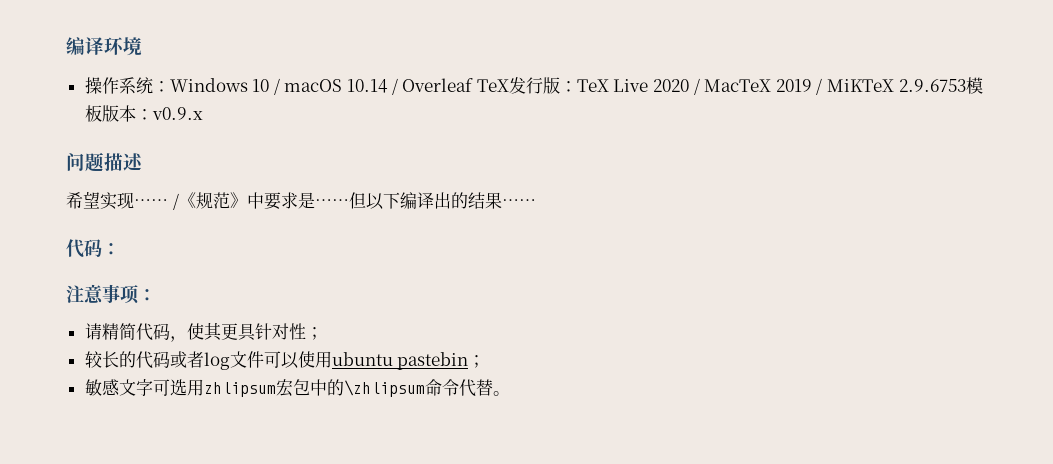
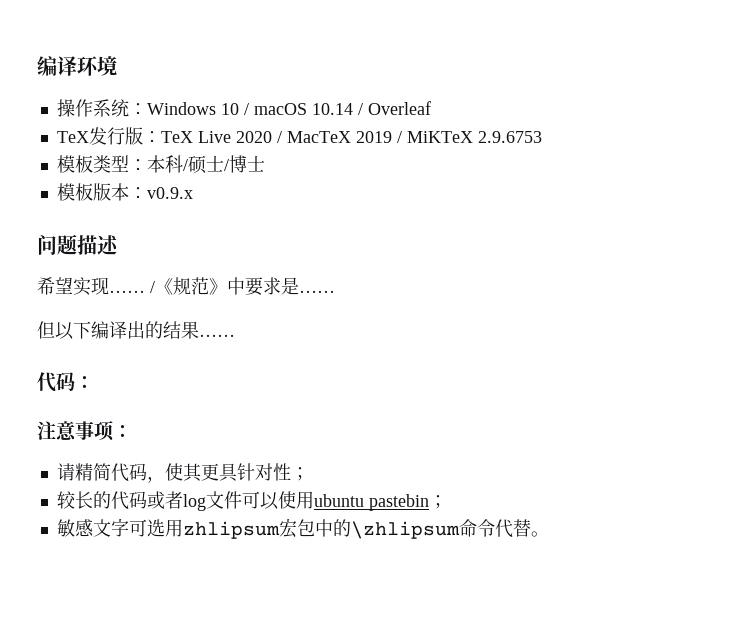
- 操作系统：Windows 10 / macOS 10.14 / Overleaf TeX发行版：TeX Live 2020 / MacTeX 2019 / MiKTeX 2.9.6753模板版本：v0.9.x
+ 操作系统：Windows 10 / macOS 10.14 / Overleaf
+ TeX发行版：TeX Live 2020 / MacTeX 2019 / MiKTeX 2.9.6753
+ 模板类型：本科/硕士/博士
+ 模板版本：v0.9.x
- /《规范》中要求是……但以下编译出的结果……
+ /《规范》中要求是……
+ 但以下编译出的结果……

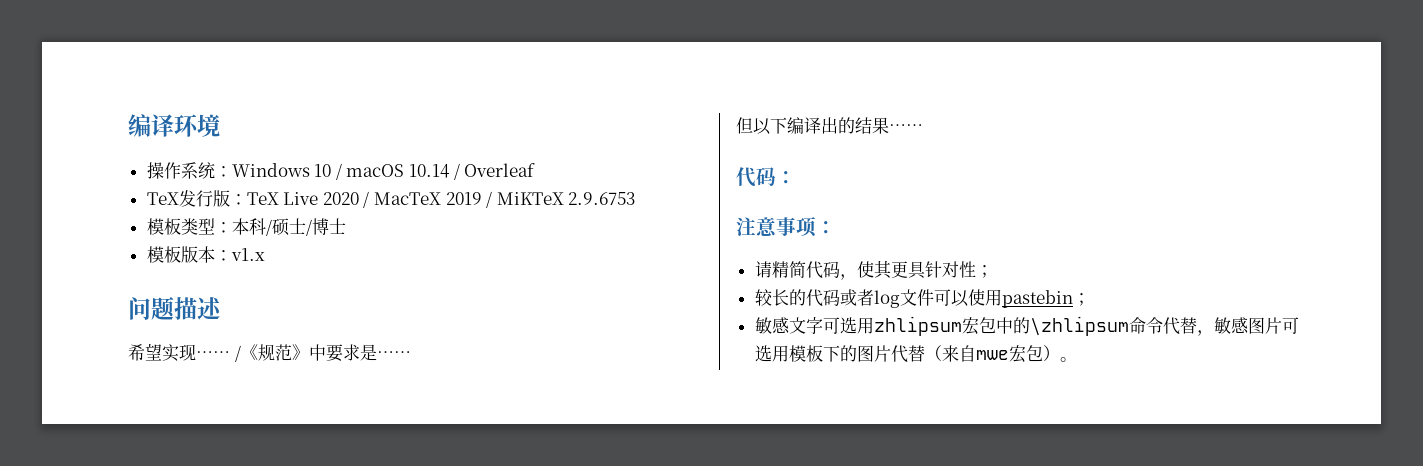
- 模板版本：v0.9.x
+ 模板版本：v1.x
- 较长的代码或者log文件可以使用ubuntu pastebin；
+ 较长的代码或者log文件可以使用pastebin；
- 敏感文字可选用zhlipsum宏包中的\zhlipsum命令代替。
+ 敏感文字可选用zhlipsum宏包中的\zhlipsum命令代替，敏感图片可选用模板下的图片代替（来自mwe宏包）。

